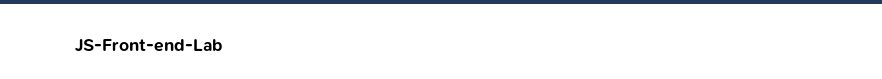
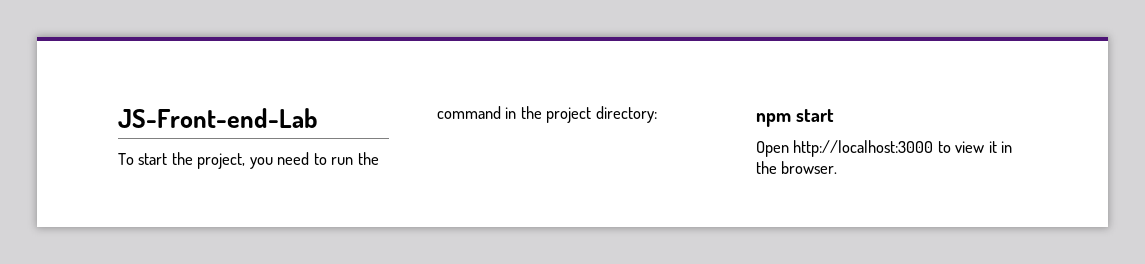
+ To start the project, you need to run the command in the project directory:
+ npm start
+ Open http://localhost:3000 to view it in the browser.

